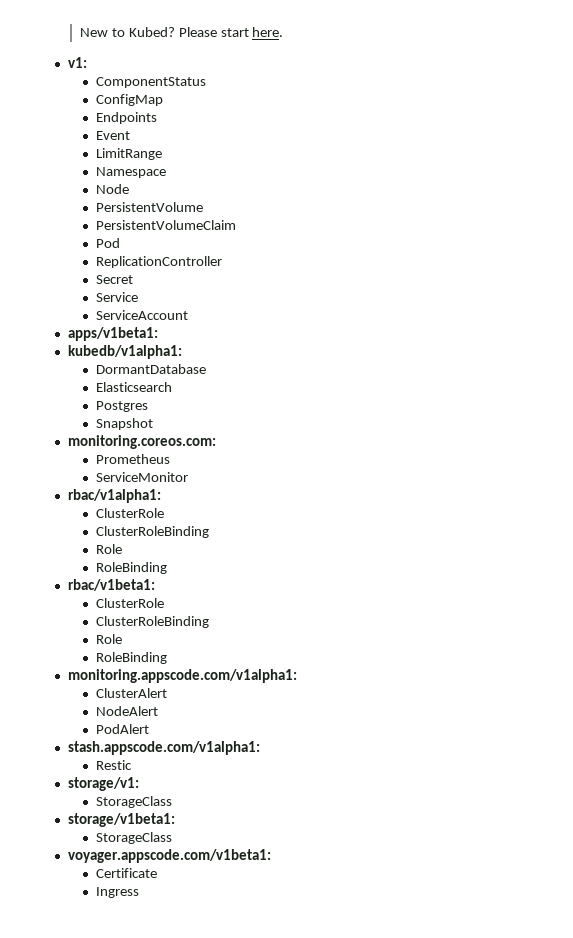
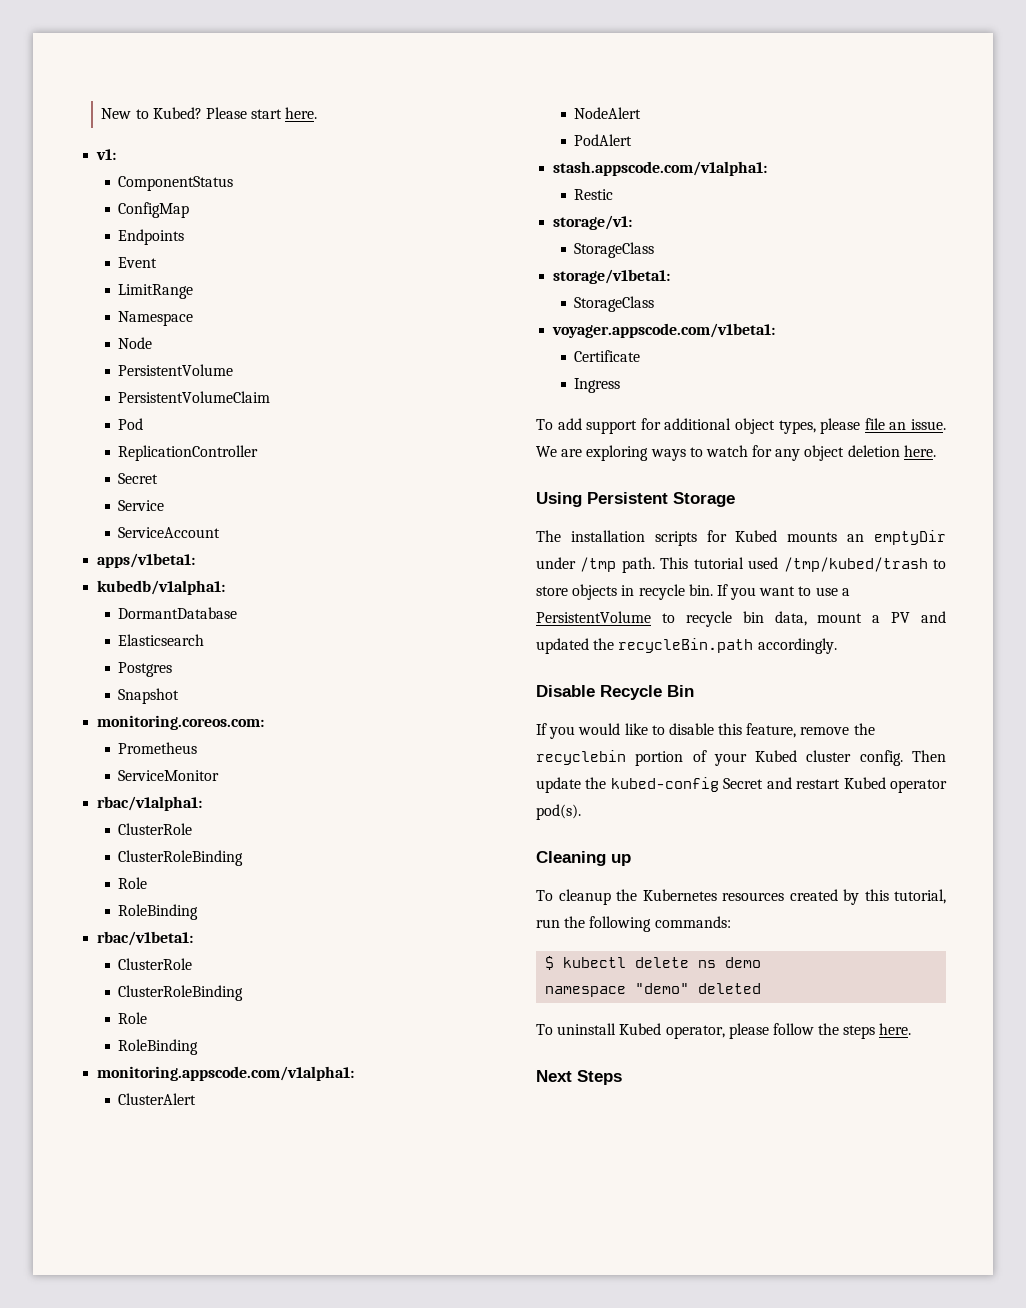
+ To add support for additional object types, please file an issue. We are exploring ways to watch for any object deletion here.
+ Using Persistent Storage
+ The installation scripts for Kubed mounts an emptyDir under /tmp path. This tutorial used /tmp/kubed/trash to store objects in recycle bin. If you want to use a PersistentVolume to recycle bin data, mount a PV and updated the recycleBin.path accordingly.
+ Disable Recycle Bin
+ If you would like to disable this feature, remove the recyclebin portion of your Kubed cluster config. Then update the kubed-config Secret and restart Kubed operator pod(s).
+ Cleaning up
+ To cleanup the Kubernetes resources created by this tutorial, run the following commands:
+ $ kubectl delete ns demo
+ namespace "demo" deleted
+ To uninstall Kubed operator, please follow the steps here.
+ Next Steps

